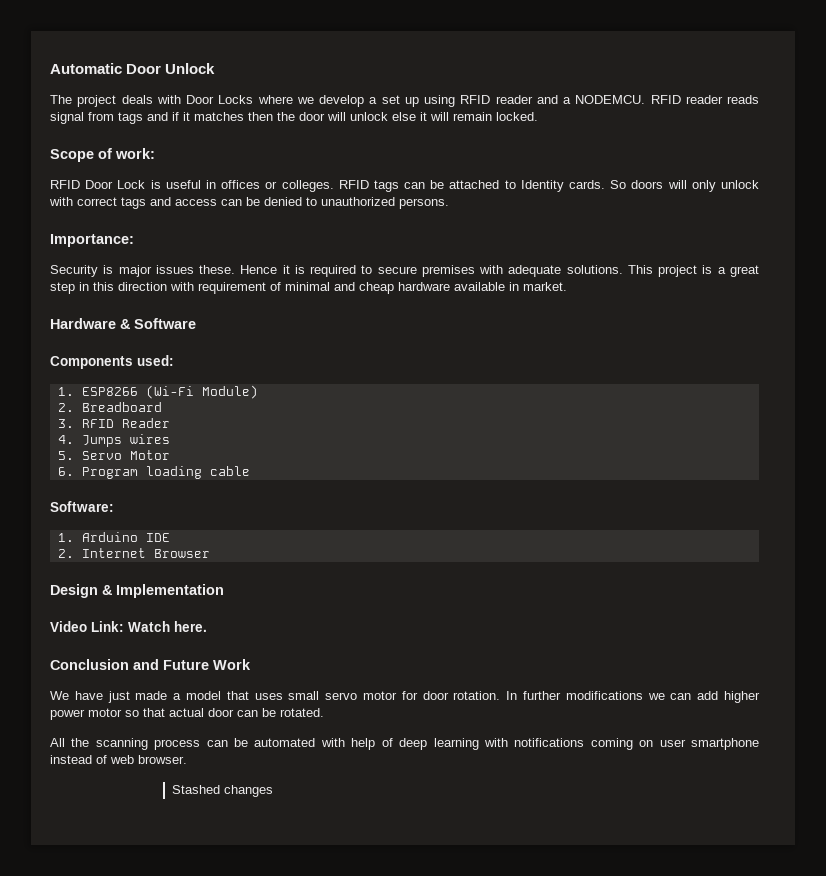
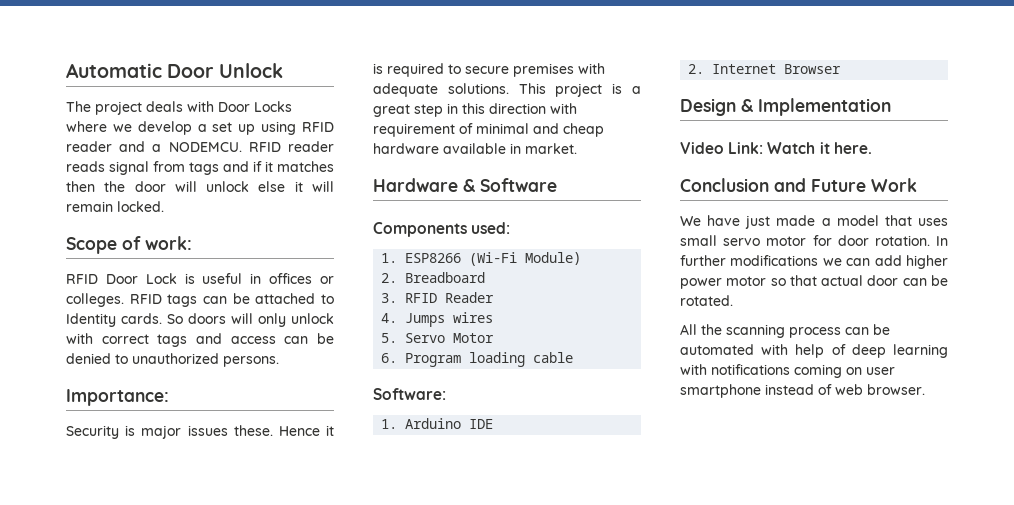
- Video Link: Watch here.
+ Video Link: Watch it here.
- Stashed changes

